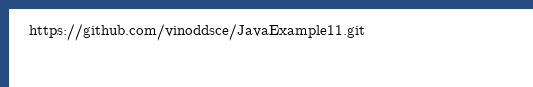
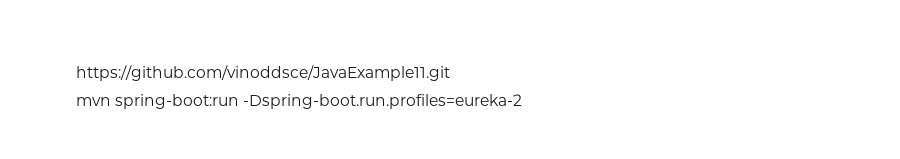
+ mvn spring-boot:run -Dspring-boot.run.profiles=eureka-2

